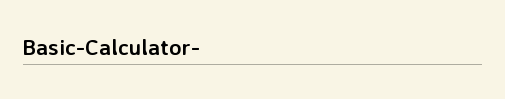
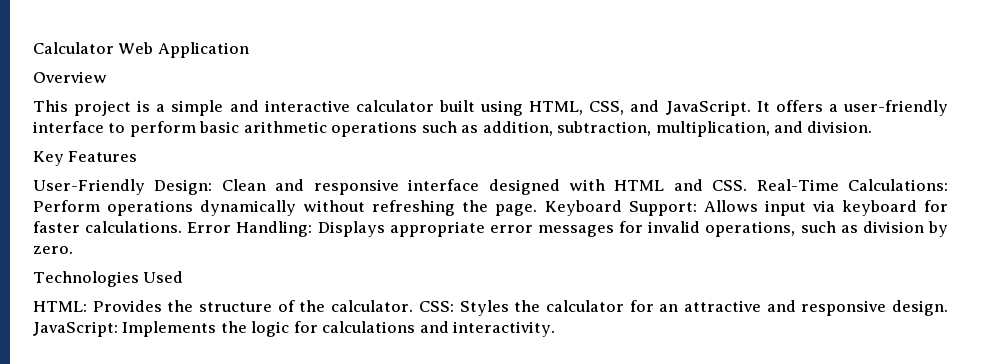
- Basic-Calculator-
+ Calculator Web Application
+ Overview
+ This project is a simple and interactive calculator built using HTML, CSS, and JavaScript. It offers a user-friendly interface to perform basic arithmetic operations such as addition, subtraction, multiplication, and division.
+ Key Features
+ User-Friendly Design: Clean and responsive interface designed with HTML and CSS. Real-Time Calculations: Perform operations dynamically without refreshing the page. Keyboard Support: Allows input via keyboard for faster calculations. Error Handling: Displays appropriate error messages for invalid operations, such as division by zero.
+ Technologies Used
+ HTML: Provides the structure of the calculator. CSS: Styles the calculator for an attractive and responsive design. JavaScript: Implements the logic for calculations and interactivity.

